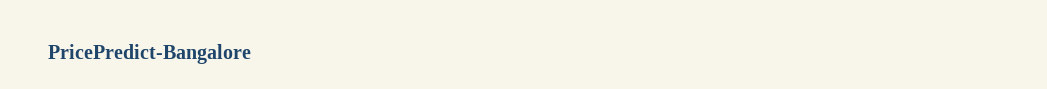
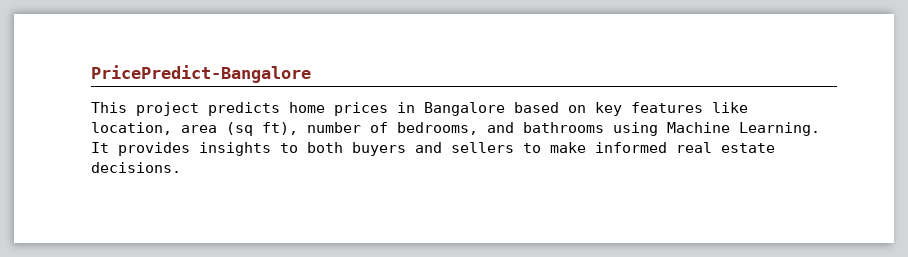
+ This project predicts home prices in Bangalore based on key features like location, area (sq ft), number of bedrooms, and bathrooms using Machine Learning. It provides insights to both buyers and sellers to make informed real estate decisions.

